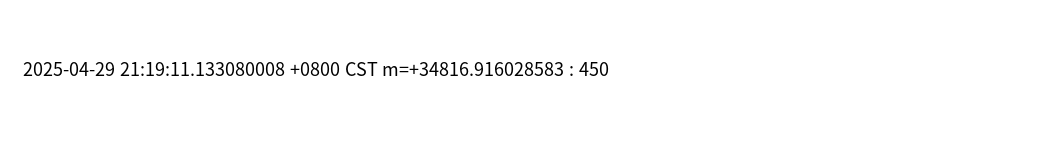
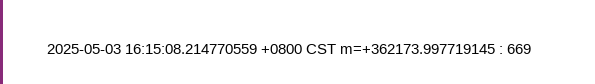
- 2025-04-29 21:19:11.133080008 +0800 CST m=+34816.916028583 : 450
+ 2025-05-03 16:15:08.214770559 +0800 CST m=+362173.997719145 : 669

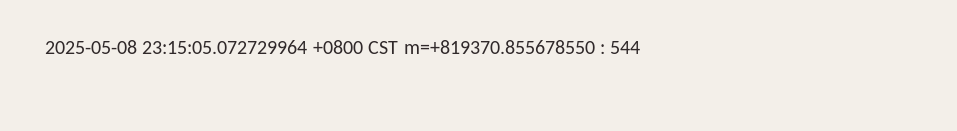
- 2025-05-03 16:15:08.214770559 +0800 CST m=+362173.997719145 : 669
+ 2025-05-08 23:15:05.072729964 +0800 CST m=+819370.855678550 : 544

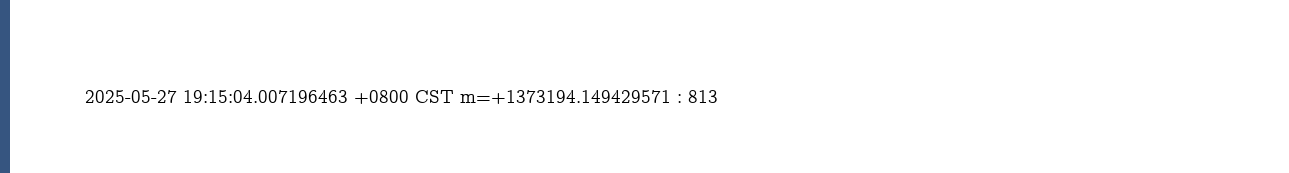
- 2025-05-08 23:15:05.072729964 +0800 CST m=+819370.855678550 : 544
+ 2025-05-27 19:15:04.007196463 +0800 CST m=+1373194.149429571 : 813

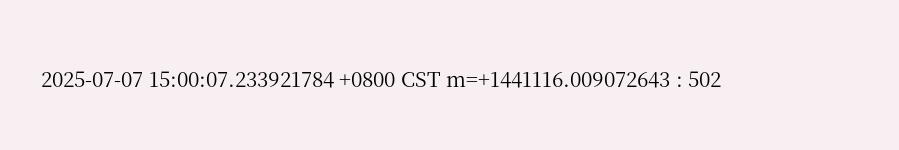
- 2025-05-27 19:15:04.007196463 +0800 CST m=+1373194.149429571 : 813
+ 2025-07-07 15:00:07.233921784 +0800 CST m=+1441116.009072643 : 502

